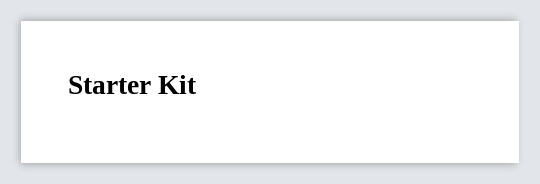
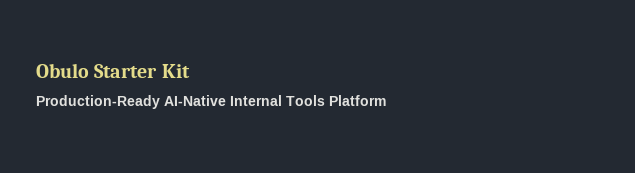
- Starter Kit
+ Obulo Starter Kit
+ Production-Ready AI-Native Internal Tools Platform

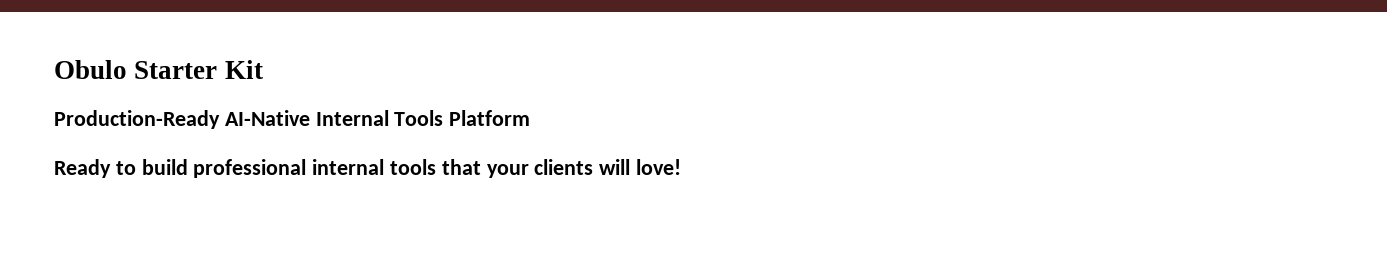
+ Ready to build professional internal tools that your clients will love!

